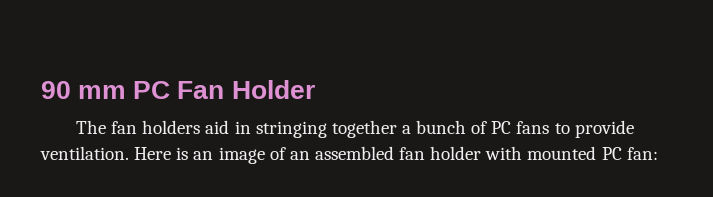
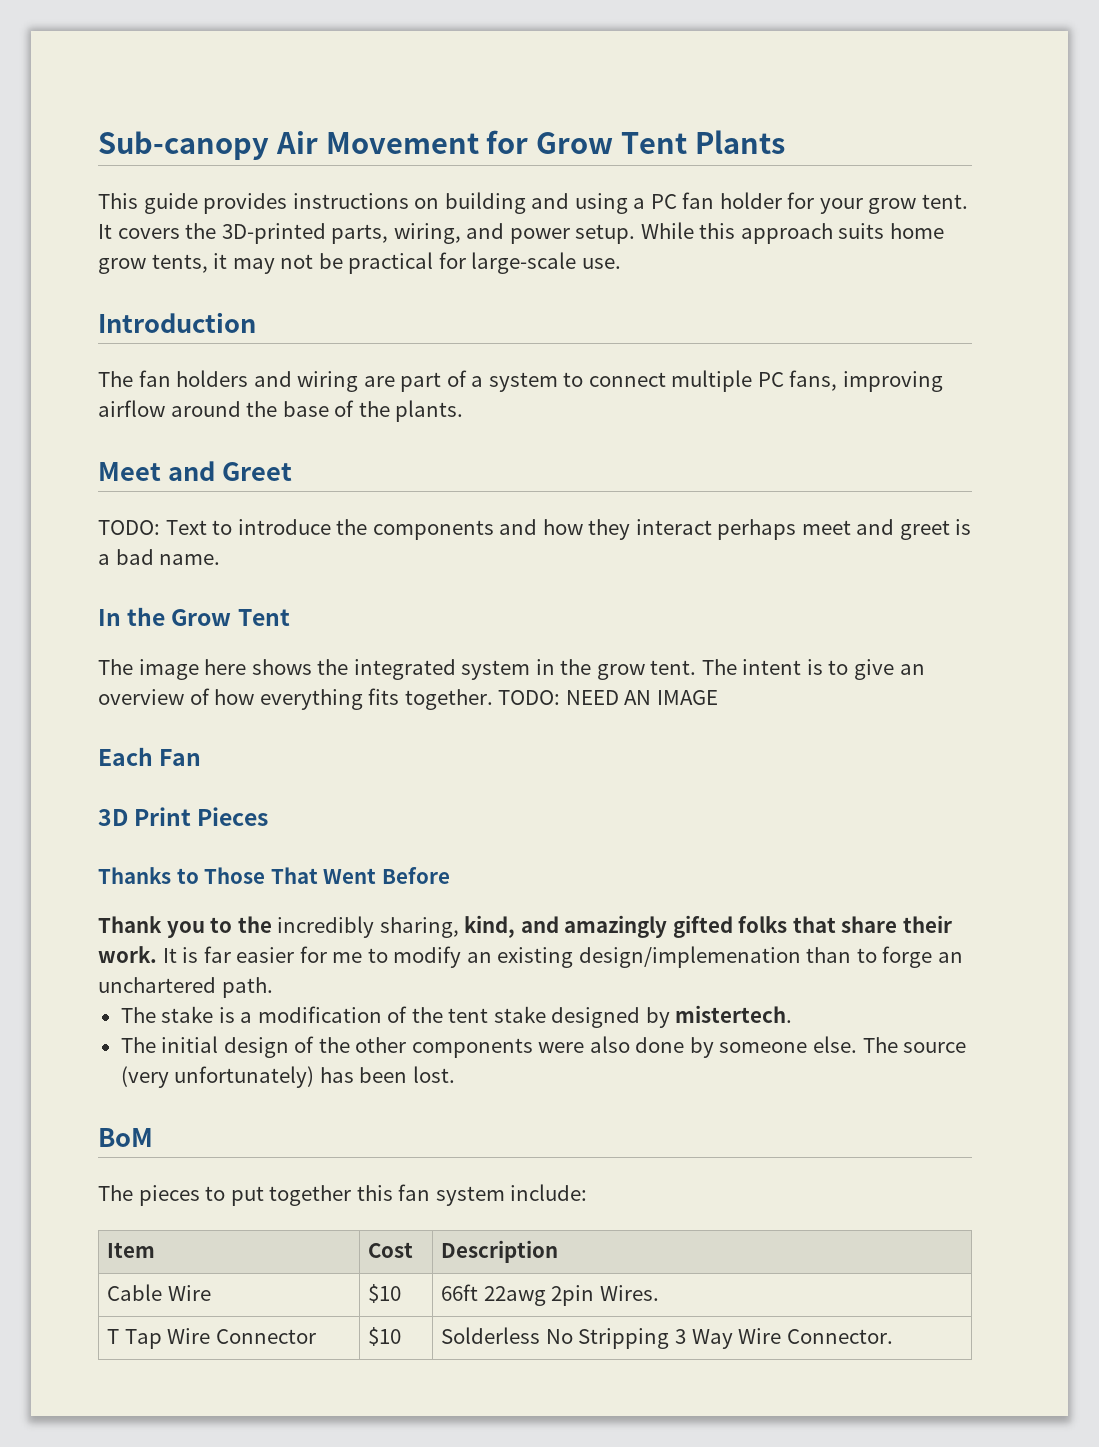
- 90 mm PC Fan Holder
- The fan holders aid in stringing together a bunch of PC fans to provide ventilation. Here is an image of an assembled fan holder with mounted PC fan:
+ Sub-canopy Air Movement for Grow Tent Plants
+ This guide provides instructions on building and using a PC fan holder for your grow tent. It covers the 3D-printed parts, wiring, and power setup. While this approach suits home grow tents, it may not be practical for large-scale use.
+ Introduction
+ The fan holders and wiring are part of a system to connect multiple PC fans, improving airflow around the base of the plants.
+ Meet and Greet
+ TODO: Text to introduce the components and how they interact perhaps meet and greet is a bad name.
+ In the Grow Tent
+ The image here shows the integrated system in the grow tent. The intent is to give an overview of how everything fits together. TODO: NEED AN IMAGE
+ Each Fan
+ 3D Print Pieces
+ Thanks to Those That Went Before
+ Thank you to the incredibly sharing, kind, and amazingly gifted folks that share their work. It is far easier for me to modify an existing design/implemenation than to forge an unchartered path.
+ The stake is a modification of the tent stake designed by mistertech.
+ The initial design of the other components were also done by someone else. The source (very unfortunately) has been lost.
+ BoM
+ The pieces to put together this fan system include:
+ Item | Cost | Description
+ Cable Wire | $10 | 66ft 22awg 2pin Wires.
+ T Tap Wire Connector | $10 | Solderless No Stripping 3 Way Wire Connector.

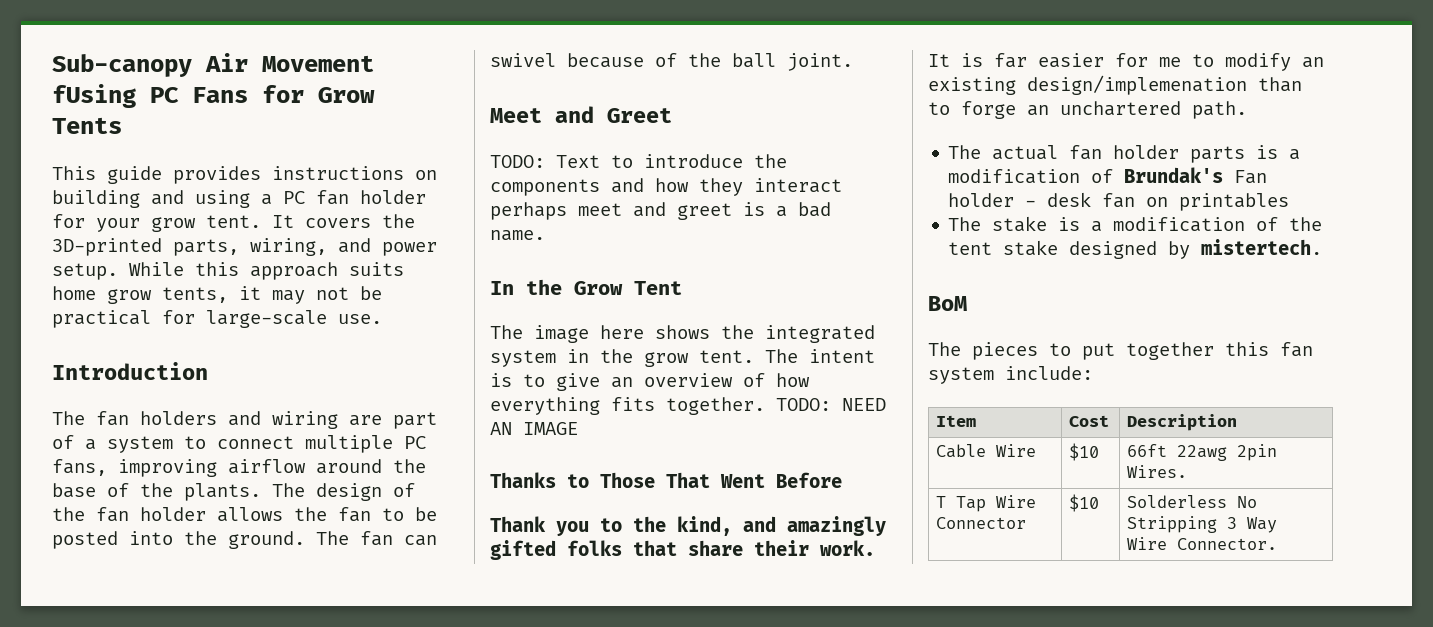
- Sub-canopy Air Movement for Grow Tent Plants
+ Sub-canopy Air Movement fUsing PC Fans for Grow Tents
+ The design of the fan holder allows the fan to be posted into the ground. The fan can swivel because of the ball joint.
- Each Fan
- 3D Print Pieces
- Thank you to the incredibly sharing, kind, and amazingly gifted folks that share their work.
+ Thank you to the kind, and amazingly gifted folks that share their work.
+ The actual fan holder parts is a modification of Brundak's Fan holder - desk fan on printables
- The initial design of the other components were also done by someone else. The source (very unfortunately) has been lost.

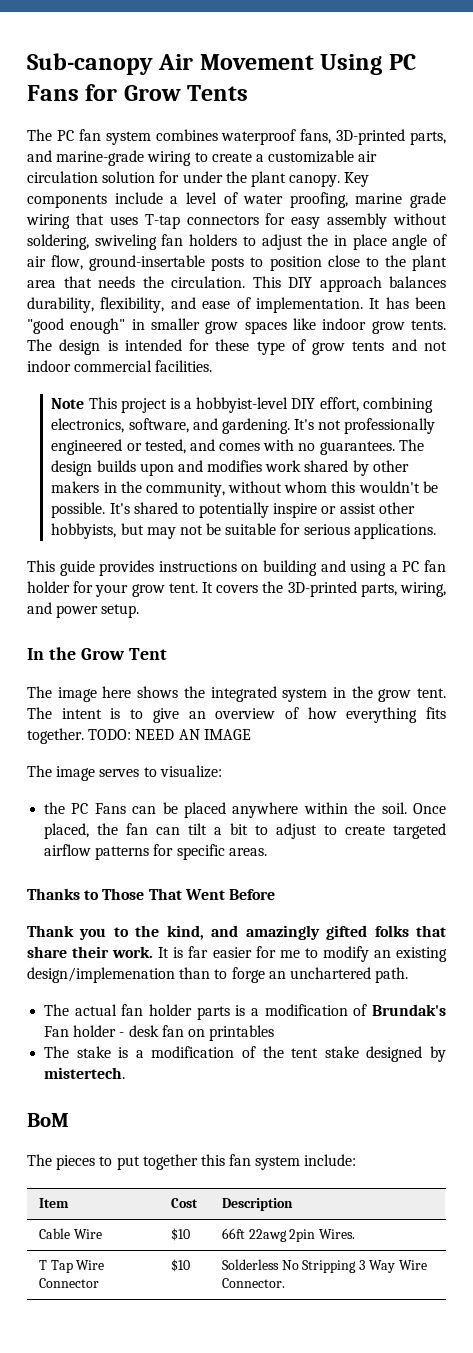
- Sub-canopy Air Movement fUsing PC Fans for Grow Tents
+ Sub-canopy Air Movement Using PC Fans for Grow Tents
+ The PC fan system combines waterproof fans, 3D-printed parts, and marine-grade wiring to create a customizable air circulation solution for under the plant canopy. Key components include a level of water proofing, marine grade wiring that uses T-tap connectors for easy assembly without soldering, swiveling fan holders to adjust the in place angle of air flow, ground-insertable posts to position close to the plant area that needs the circulation. This DIY approach balances durability, flexibility, and ease of implementation. It has been "good enough" in smaller grow spaces like indoor grow tents. The design is intended for these type of grow tents and not indoor commercial facilities.
+ Note This project is a hobbyist-level DIY effort, combining electronics, software, and gardening. It's not professionally engineered or tested, and comes with no guarantees. The design builds upon and modifies work shared by other makers in the community, without whom this wouldn't be possible. It's shared to potentially inspire or assist other hobbyists, but may not be suitable for serious applications.
- While this approach suits home grow tents, it may not be practical for large-scale use.
- Introduction
- The fan holders and wiring are part of a system to connect multiple PC fans, improving airflow around the base of the plants. The design of the fan holder allows the fan to be posted into the ground. The fan can swivel because of the ball joint.
- Meet and Greet
- TODO: Text to introduce the components and how they interact perhaps meet and greet is a bad name.
+ The image serves to visualize:
+ the PC Fans can be placed anywhere within the soil. Once placed, the fan can tilt a bit to adjust to create targeted airflow patterns for specific areas.

